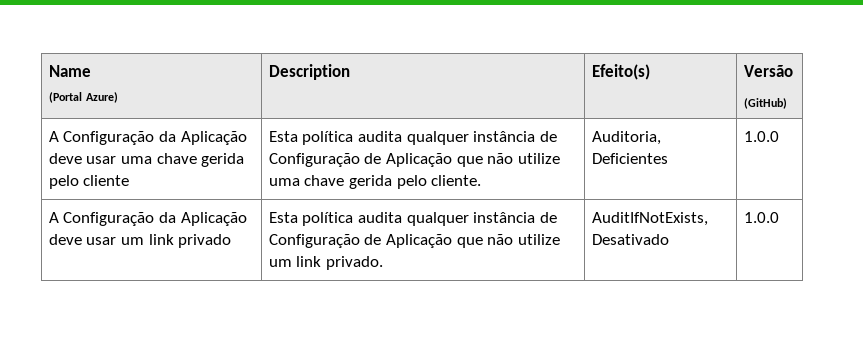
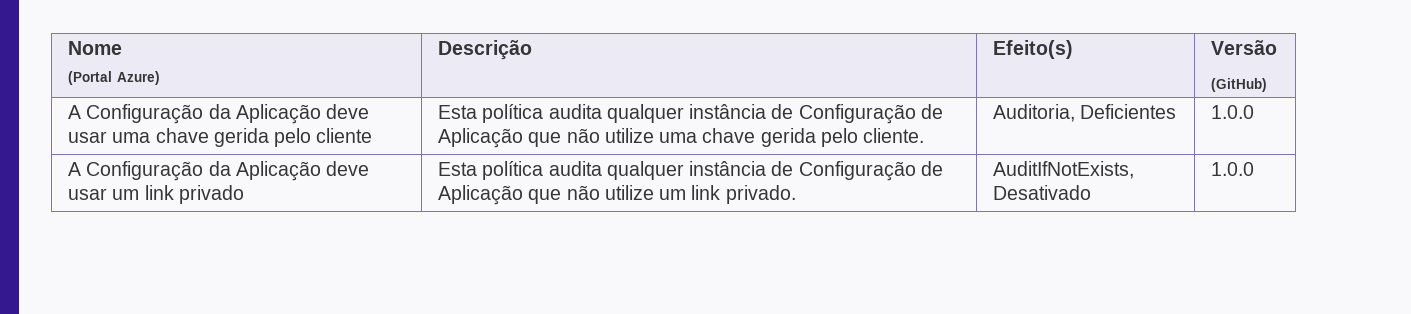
- Name
- (Portal Azure) | Description | Efeito(s) | Versão
+ Nome
+ (Portal Azure) | Descrição | Efeito(s) | Versão

